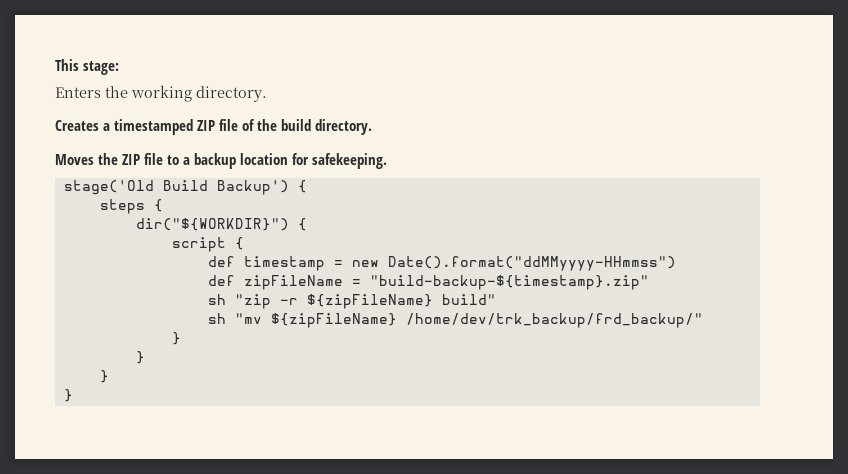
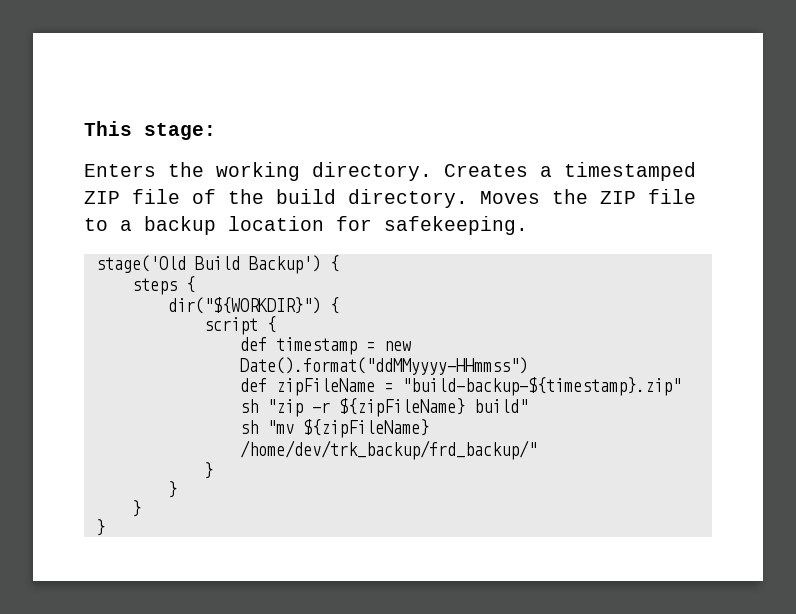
- Enters the working directory.
- Creates a timestamped ZIP file of the build directory.
- Moves the ZIP file to a backup location for safekeeping.
+ Enters the working directory. Creates a timestamped ZIP file of the build directory. Moves the ZIP file to a backup location for safekeeping.

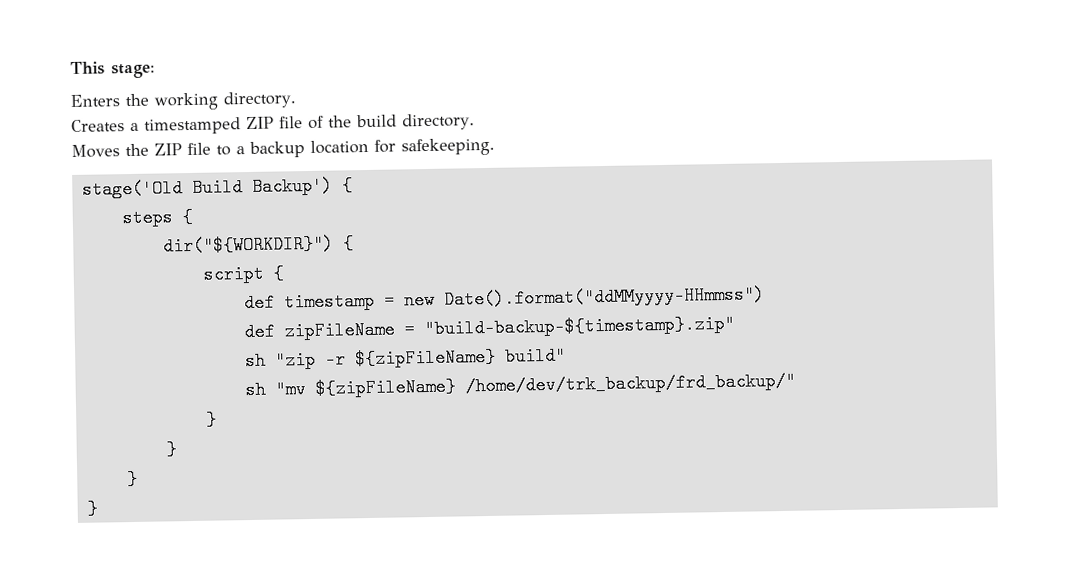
- Enters the working directory. Creates a timestamped ZIP file of the build directory. Moves the ZIP file to a backup location for safekeeping.
+ Enters the working directory.
+ Creates a timestamped ZIP file of the build directory.
+ Moves the ZIP file to a backup location for safekeeping.

